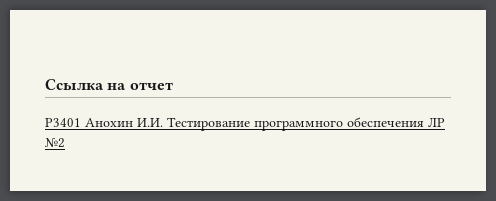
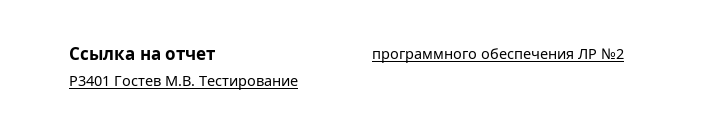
- P3401 Анохин И.И. Тестирование программного обеспечения ЛР №2
+ P3401 Гостев М.В. Тестирование программного обеспечения ЛР №2

